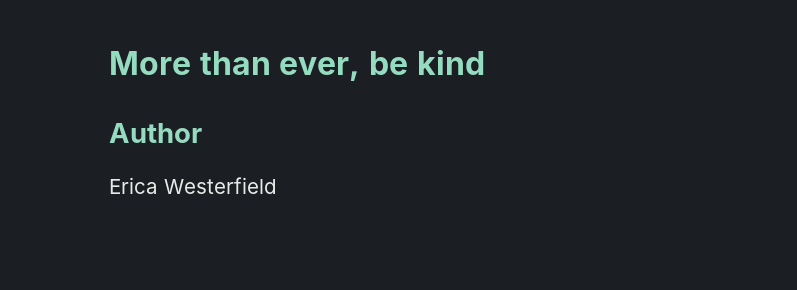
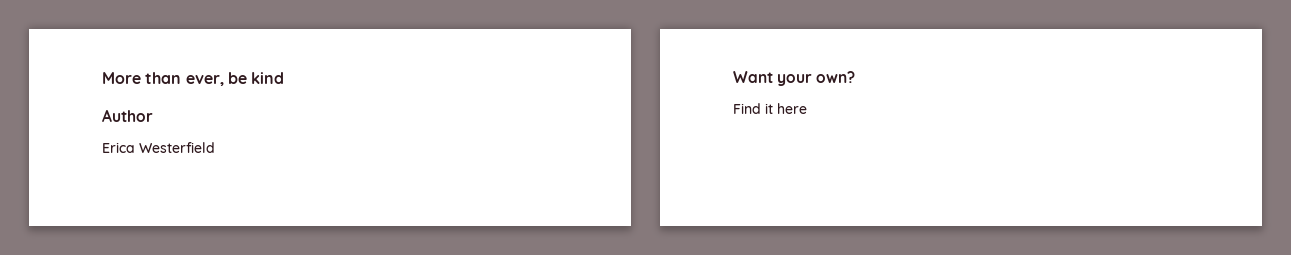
+ Want your own?
+ Find it here

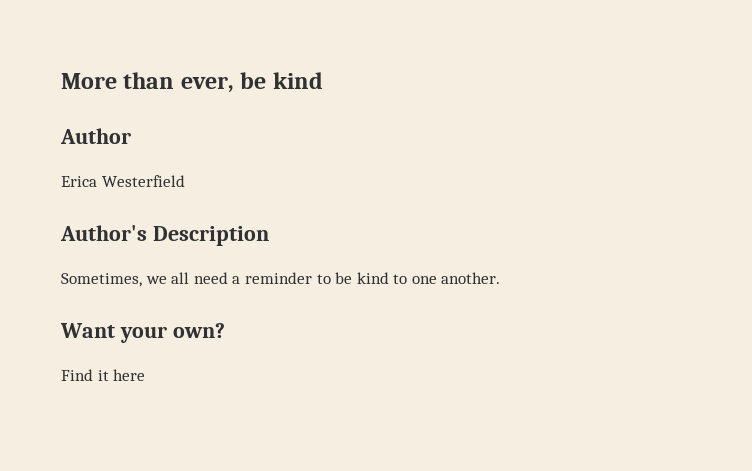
+ Author's Description
+ Sometimes, we all need a reminder to be kind to one another.

